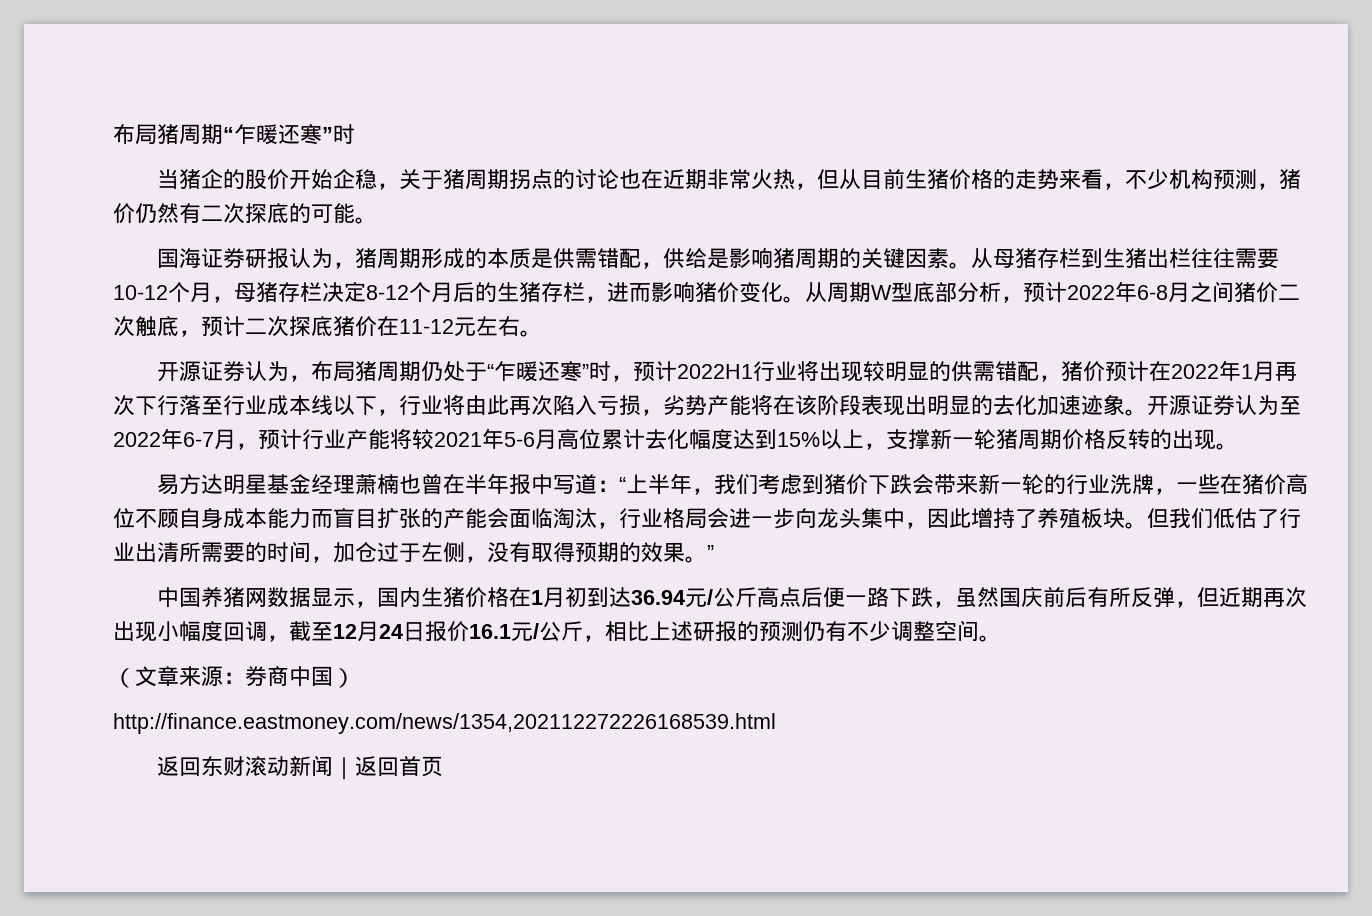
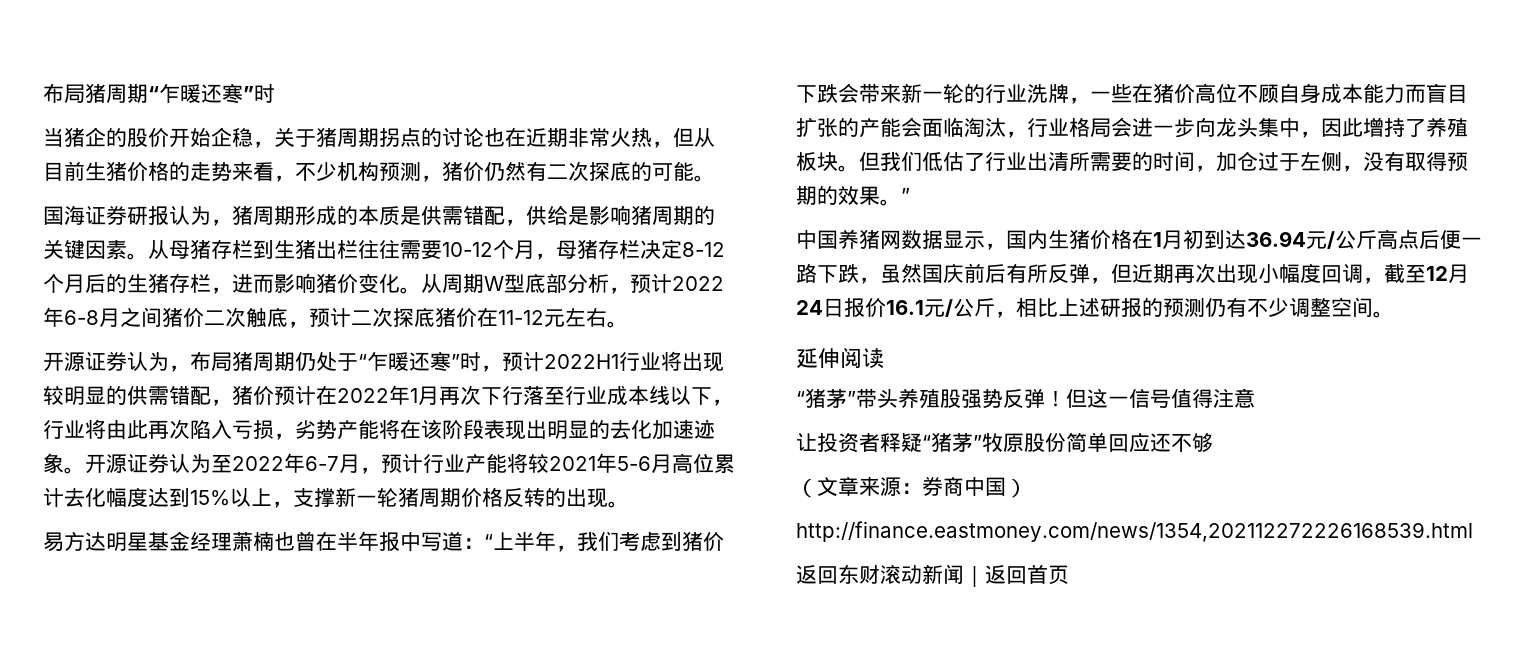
+ 延伸阅读
+ “猪茅”带头养殖股强势反弹！但这一信号值得注意
+ 让投资者释疑“猪茅”牧原股份简单回应还不够

